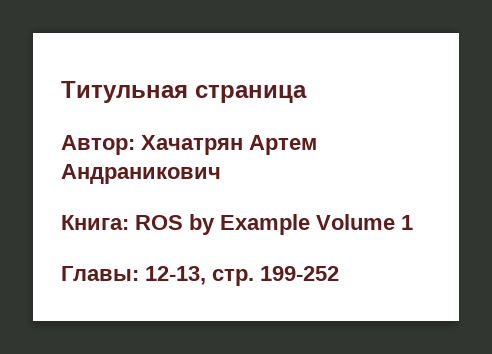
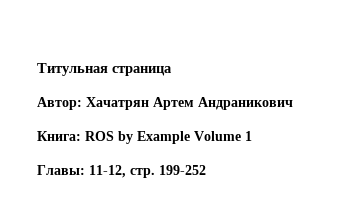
- Главы: 12-13, стр. 199-252
+ Главы: 11-12, стр. 199-252

